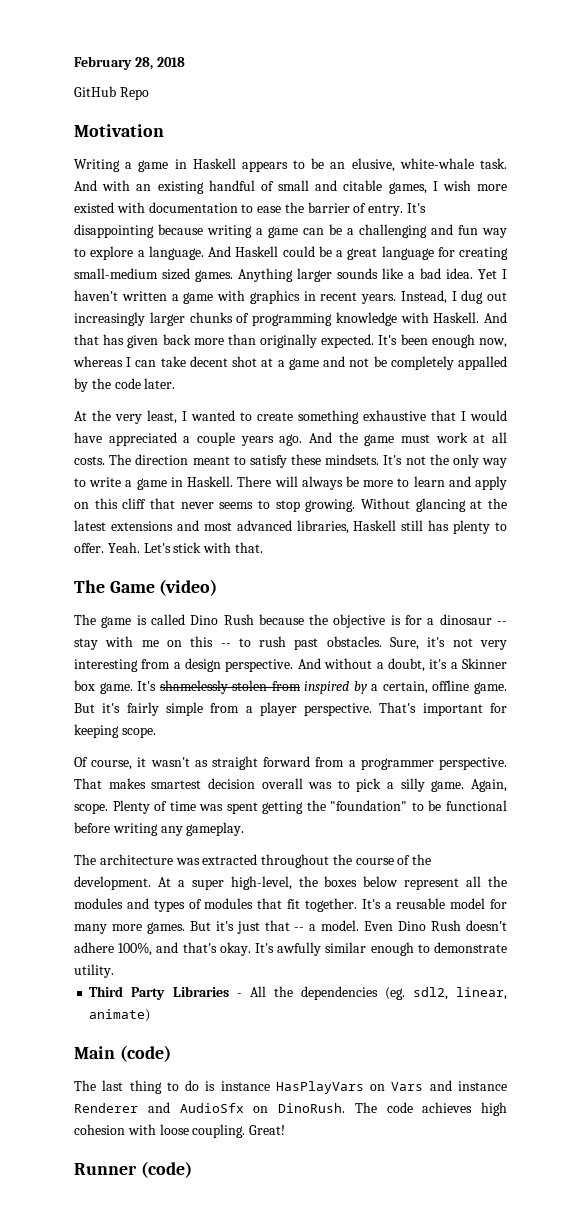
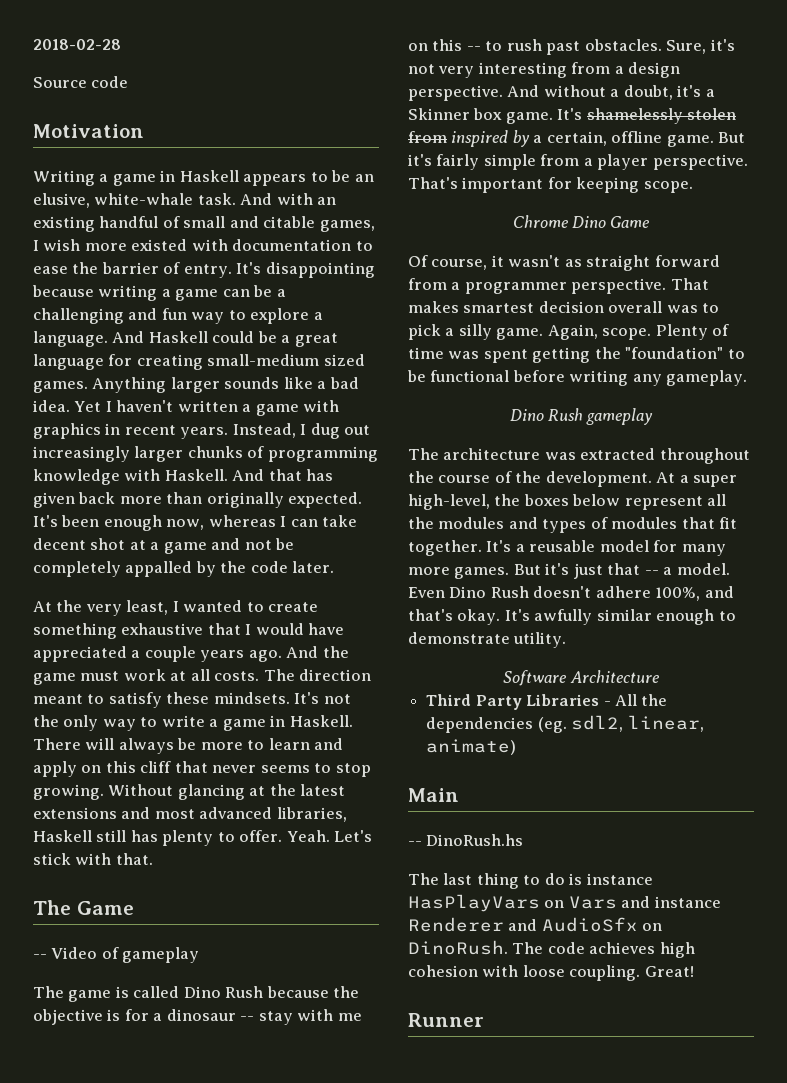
- February 28, 2018
- GitHub Repo
+ 2018-02-28
+ Source code
- The Game (video)
+ The Game
+ -- Video of gameplay
+ Chrome Dino Game
+ Dino Rush gameplay
+ Software Architecture
- Main (code)
+ Main
+ -- DinoRush.hs
- Runner (code)
+ Runner

